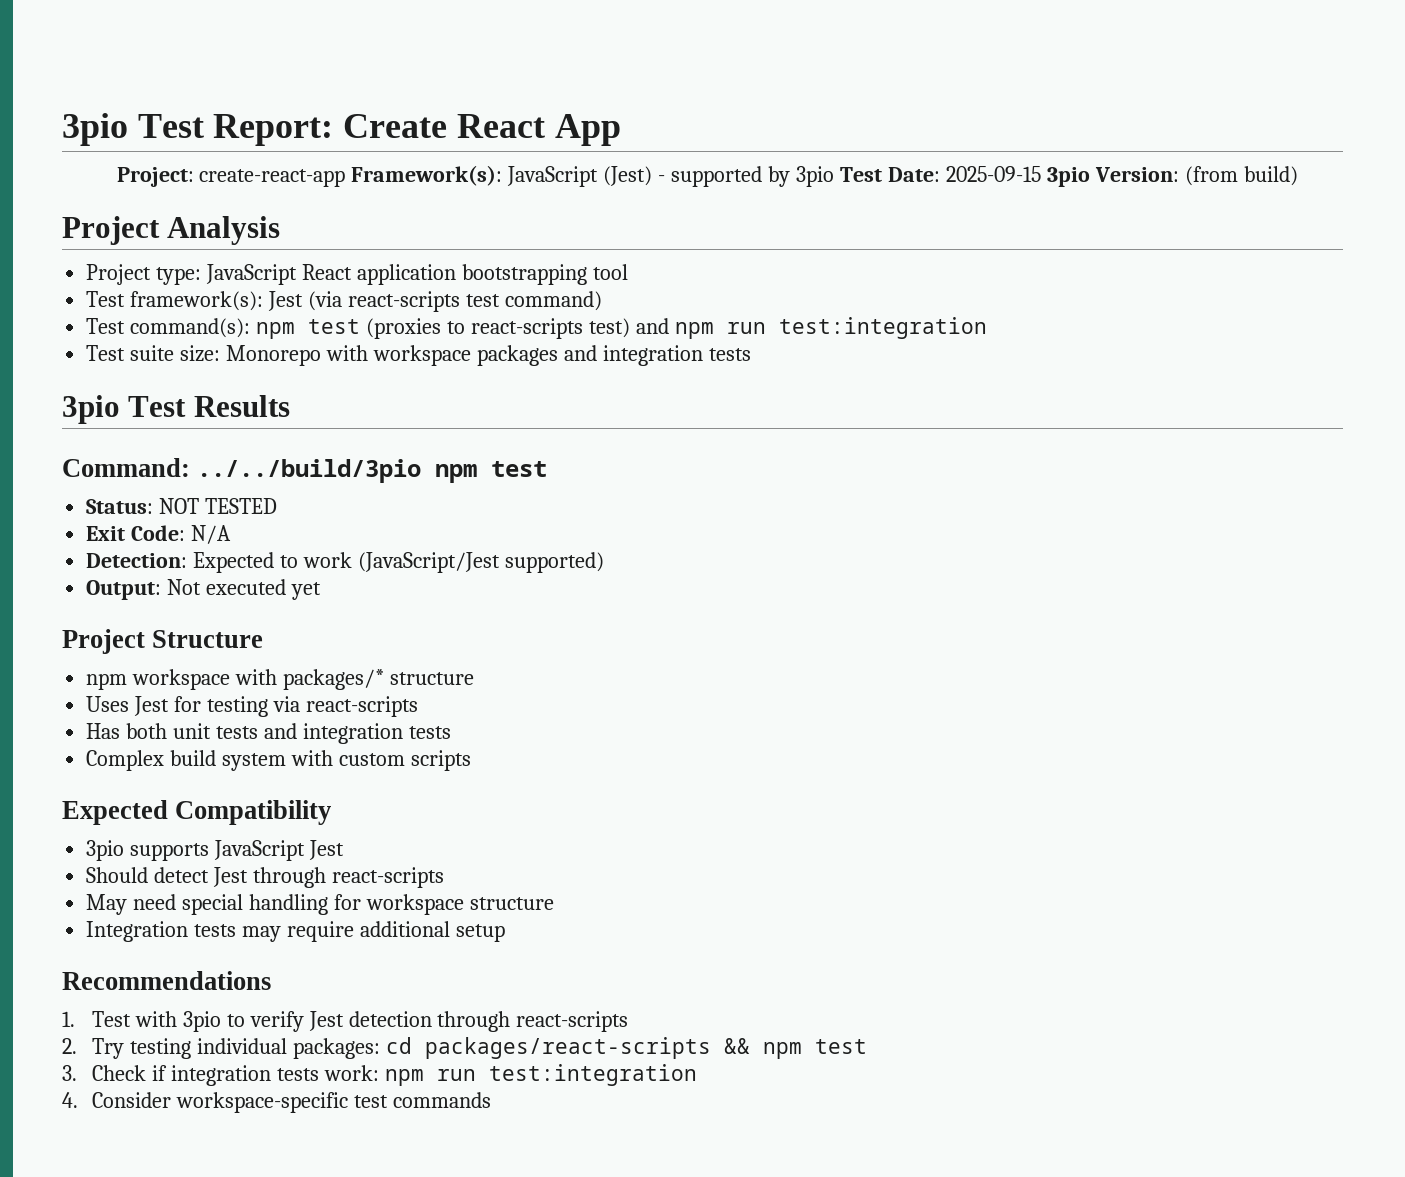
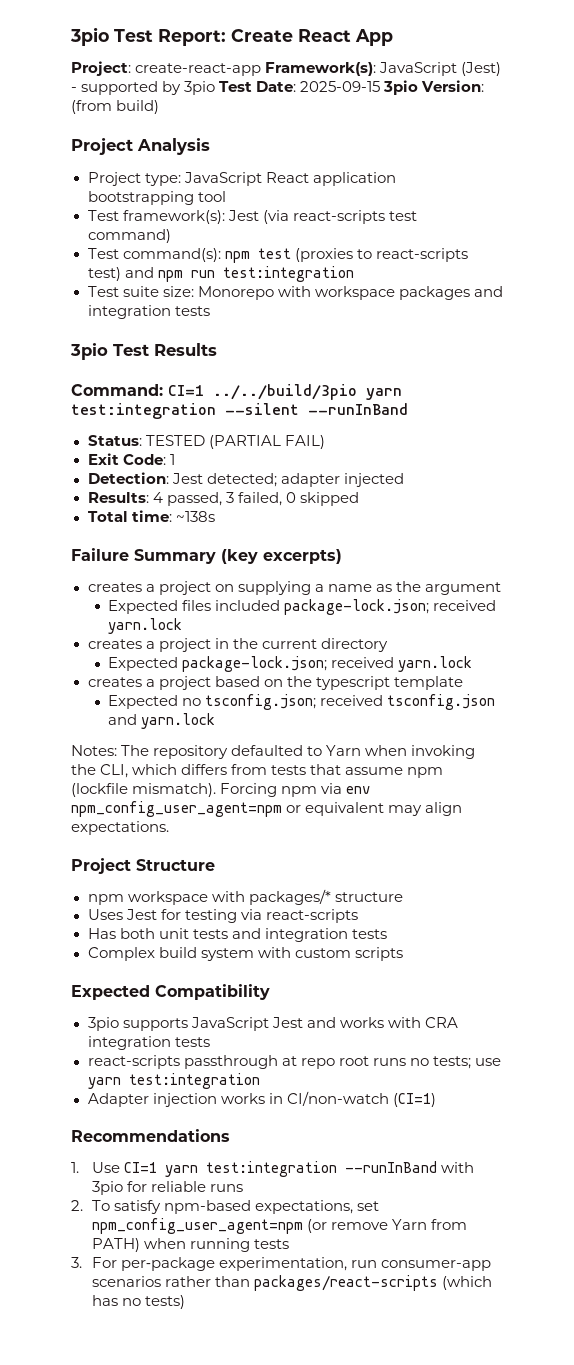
- Command: ../../build/3pio npm test
+ Command: CI=1 ../../build/3pio yarn test:integration --silent --runInBand
- Status: NOT TESTED
+ Status: TESTED (PARTIAL FAIL)
- Exit Code: N/A
+ Exit Code: 1
- Detection: Expected to work (JavaScript/Jest supported)
- Output: Not executed yet
+ Detection: Jest detected; adapter injected
+ Results: 4 passed, 3 failed, 0 skipped
+ Total time: ~138s
+ Failure Summary (key excerpts)
+ creates a project on supplying a name as the argument
+ Expected files included package-lock.json; received yarn.lock
+ creates a project in the current directory
+ Expected package-lock.json; received yarn.lock
+ creates a project based on the typescript template
+ Expected no tsconfig.json; received tsconfig.json and yarn.lock
+ Notes: The repository defaulted to Yarn when invoking the CLI, which differs from tests that assume npm (lockfile mismatch). Forcing npm via env npm_config_user_agent=npm or equivalent may align expectations.
- 3pio supports JavaScript Jest
- Should detect Jest through react-scripts
- May need special handling for workspace structure
- Integration tests may require additional setup
+ 3pio supports JavaScript Jest and works with CRA integration tests
+ react-scripts passthrough at repo root runs no tests; use yarn test:integration
+ Adapter injection works in CI/non-watch (CI=1)
  Recommendations
- 1. Test with 3pio to verify Jest detection through react-scripts
- 2. Try testing individual packages: cd packages/react-scripts && npm test
- 3. Check if integration tests work: npm run test:integration
- 4. Consider workspace-specific test commands
+ 1. Use CI=1 yarn test:integration --runInBand with 3pio for reliable runs
+ 2. To satisfy npm-based expectations, set npm_config_user_agent=npm (or remove Yarn from PATH) when running tests
+ 3. For per‑package experimentation, run consumer-app scenarios rather than packages/react-scripts (which has no tests)

